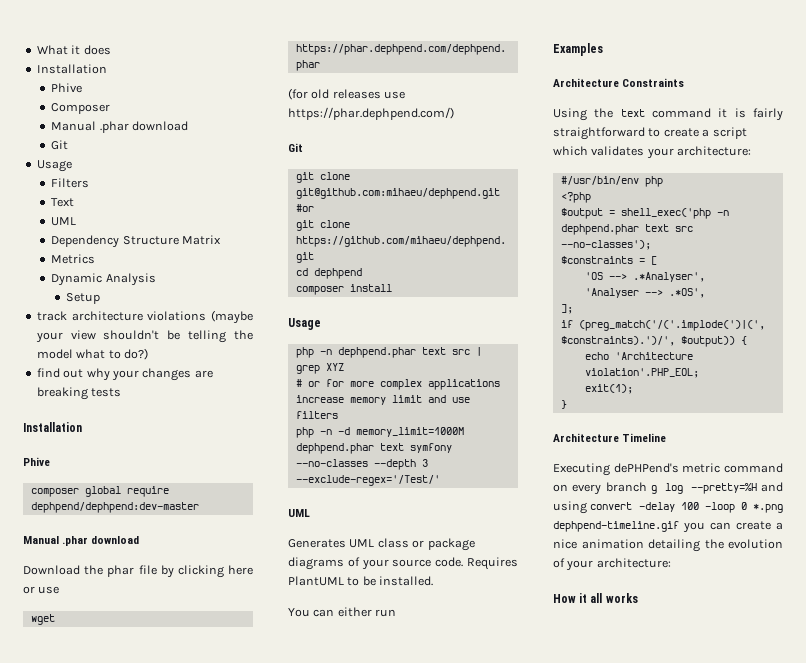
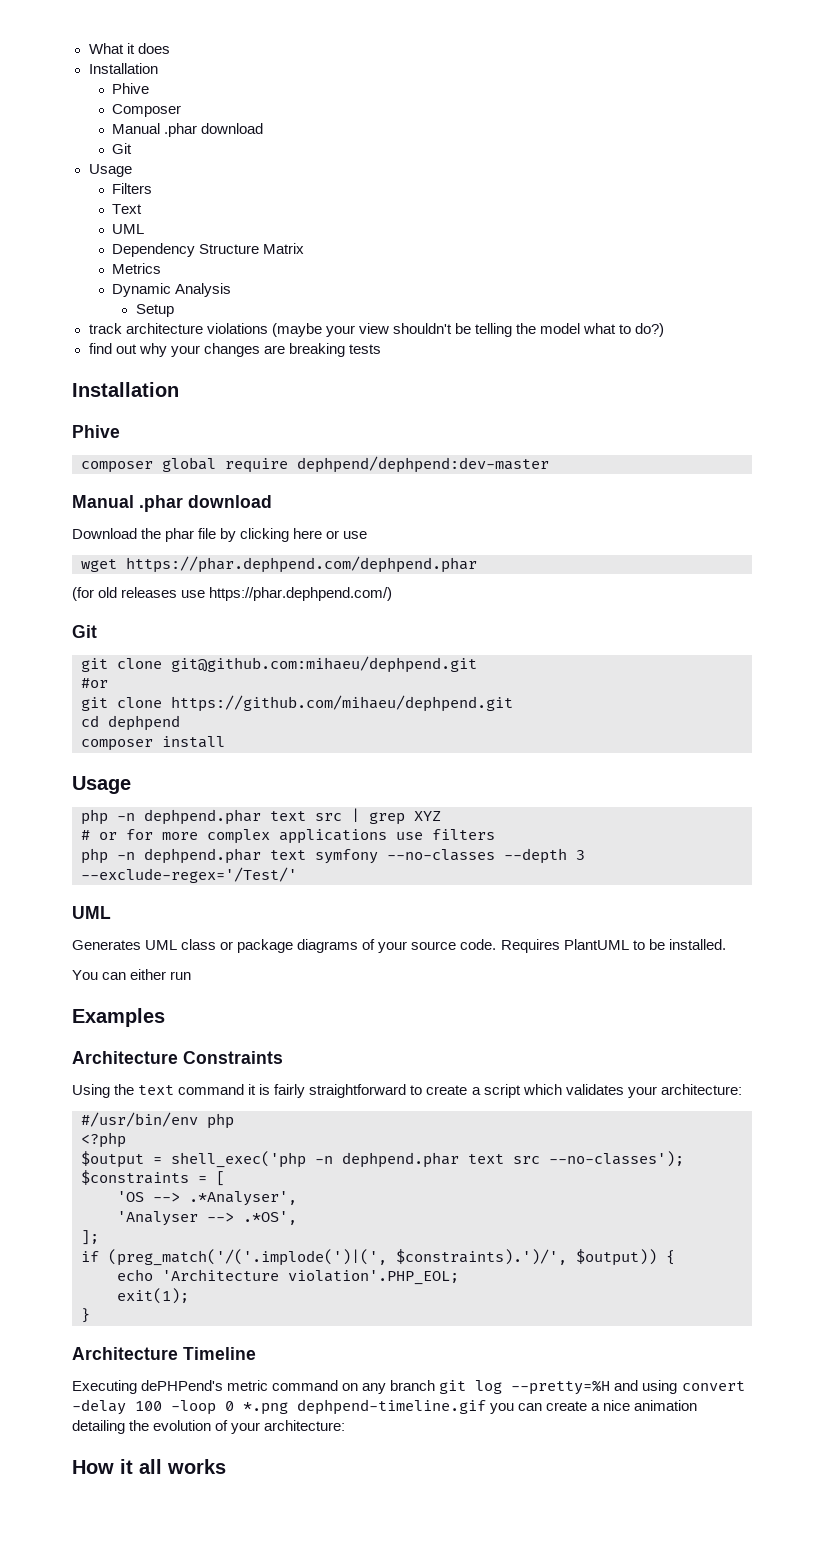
- # or for more complex applications increase memory limit and use filters
+ # or for more complex applications use filters
- php -n -d memory_limit=1000M dephpend.phar text symfony --no-classes --depth 3 --exclude-regex='/Test/'
+ php -n dephpend.phar text symfony --no-classes --depth 3 --exclude-regex='/Test/'
- Executing dePHPend's metric command on every branch g log --pretty=%H and using convert -delay 100 -loop 0 *.png dephpend-timeline.gif you can create a nice animation detailing the evolution of your architecture:
+ Executing dePHPend's metric command on any branch git log --pretty=%H and using convert -delay 100 -loop 0 *.png dephpend-timeline.gif you can create a nice animation detailing the evolution of your architecture:

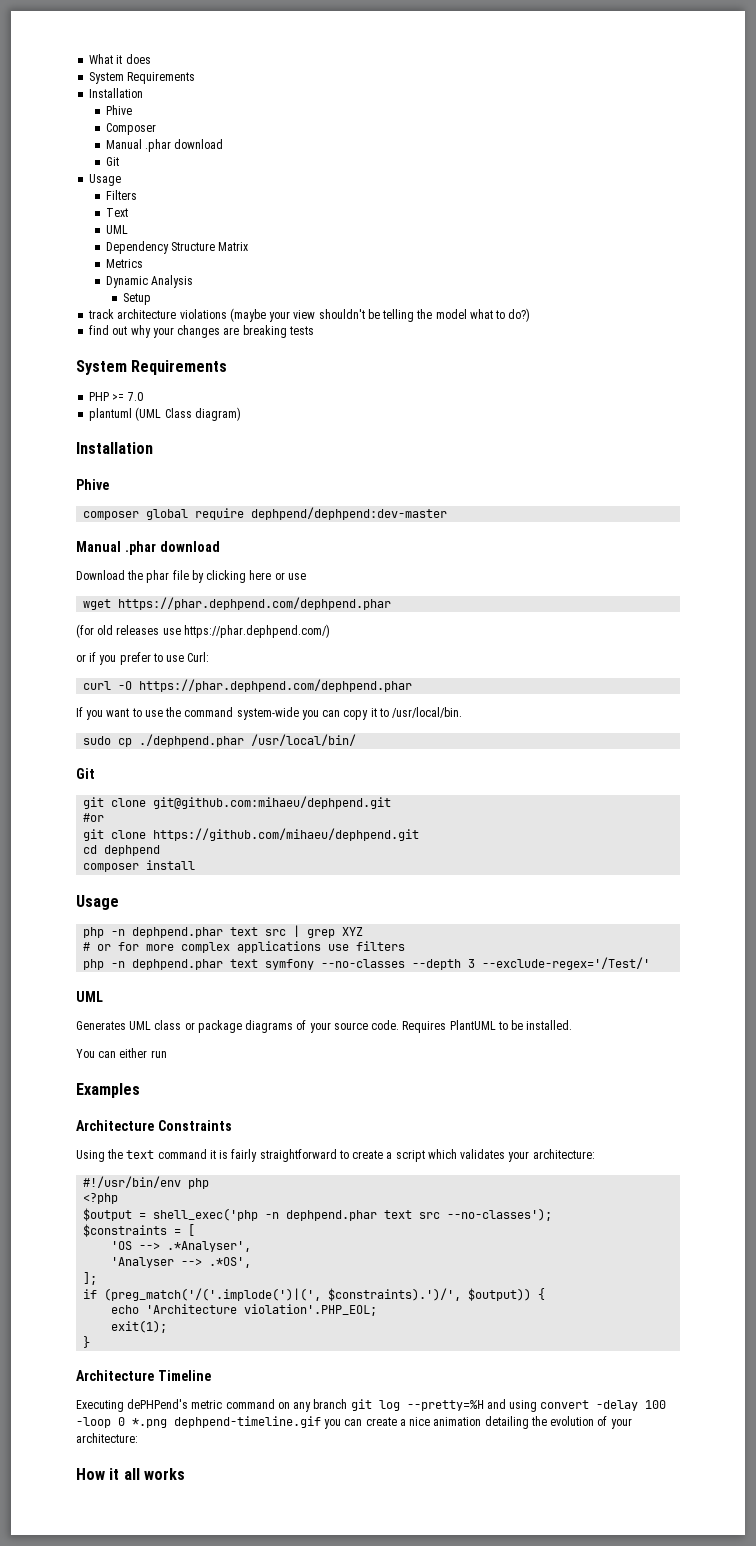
  What it does
+ System Requirements
  find out why your changes are breaking tests
+ System Requirements
+ PHP >= 7.0
+ plantuml (UML Class diagram)
+ or if you prefer to use Curl:
+ curl -O https://phar.dephpend.com/dephpend.phar
+ If you want to use the command system-wide you can copy it to /usr/local/bin.
+ sudo cp ./dephpend.phar /usr/local/bin/
- #/usr/bin/env php
+ #!/usr/bin/env php

